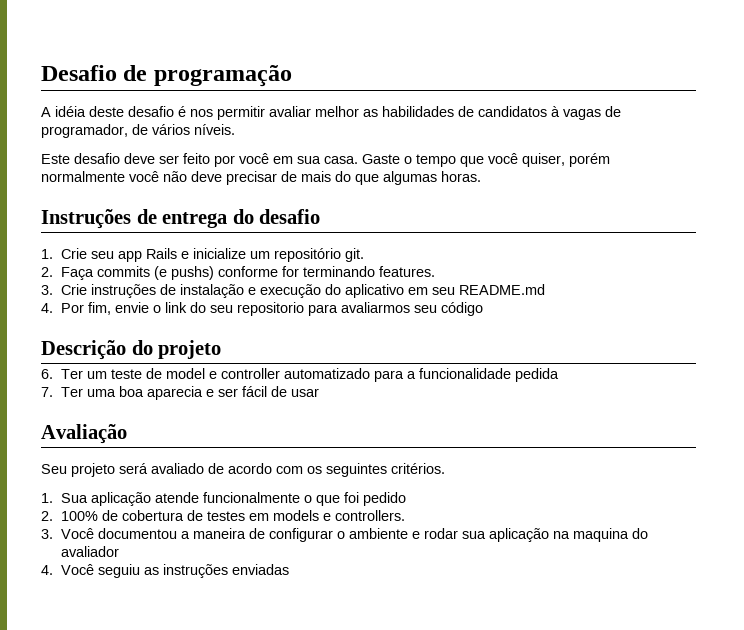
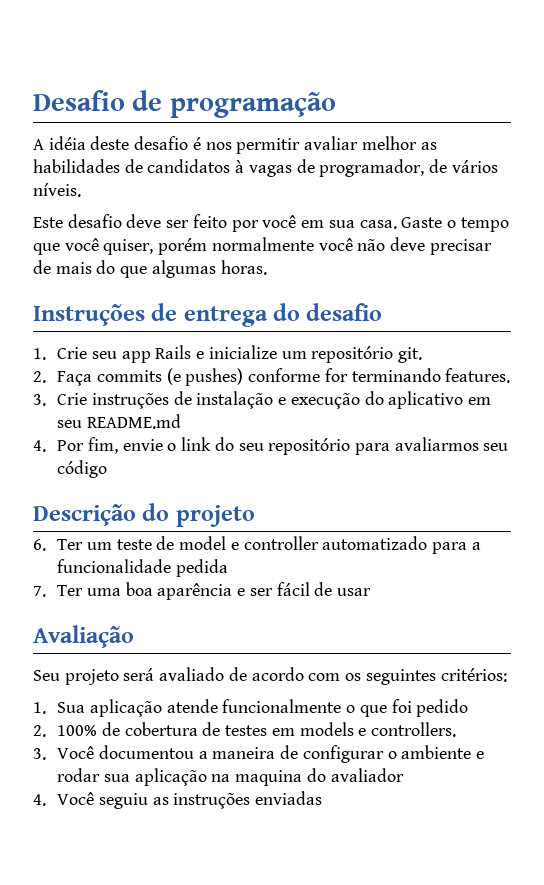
- 2. Faça commits (e pushs) conforme for terminando features.
+ 2. Faça commits (e pushes) conforme for terminando features.
- 4. Por fim, envie o link do seu repositorio para avaliarmos seu código
+ 4. Por fim, envie o link do seu repositório para avaliarmos seu código
- 7. Ter uma boa aparecia e ser fácil de usar
+ 7. Ter uma boa aparência e ser fácil de usar
- Seu projeto será avaliado de acordo com os seguintes critérios.
+ Seu projeto será avaliado de acordo com os seguintes critérios:

